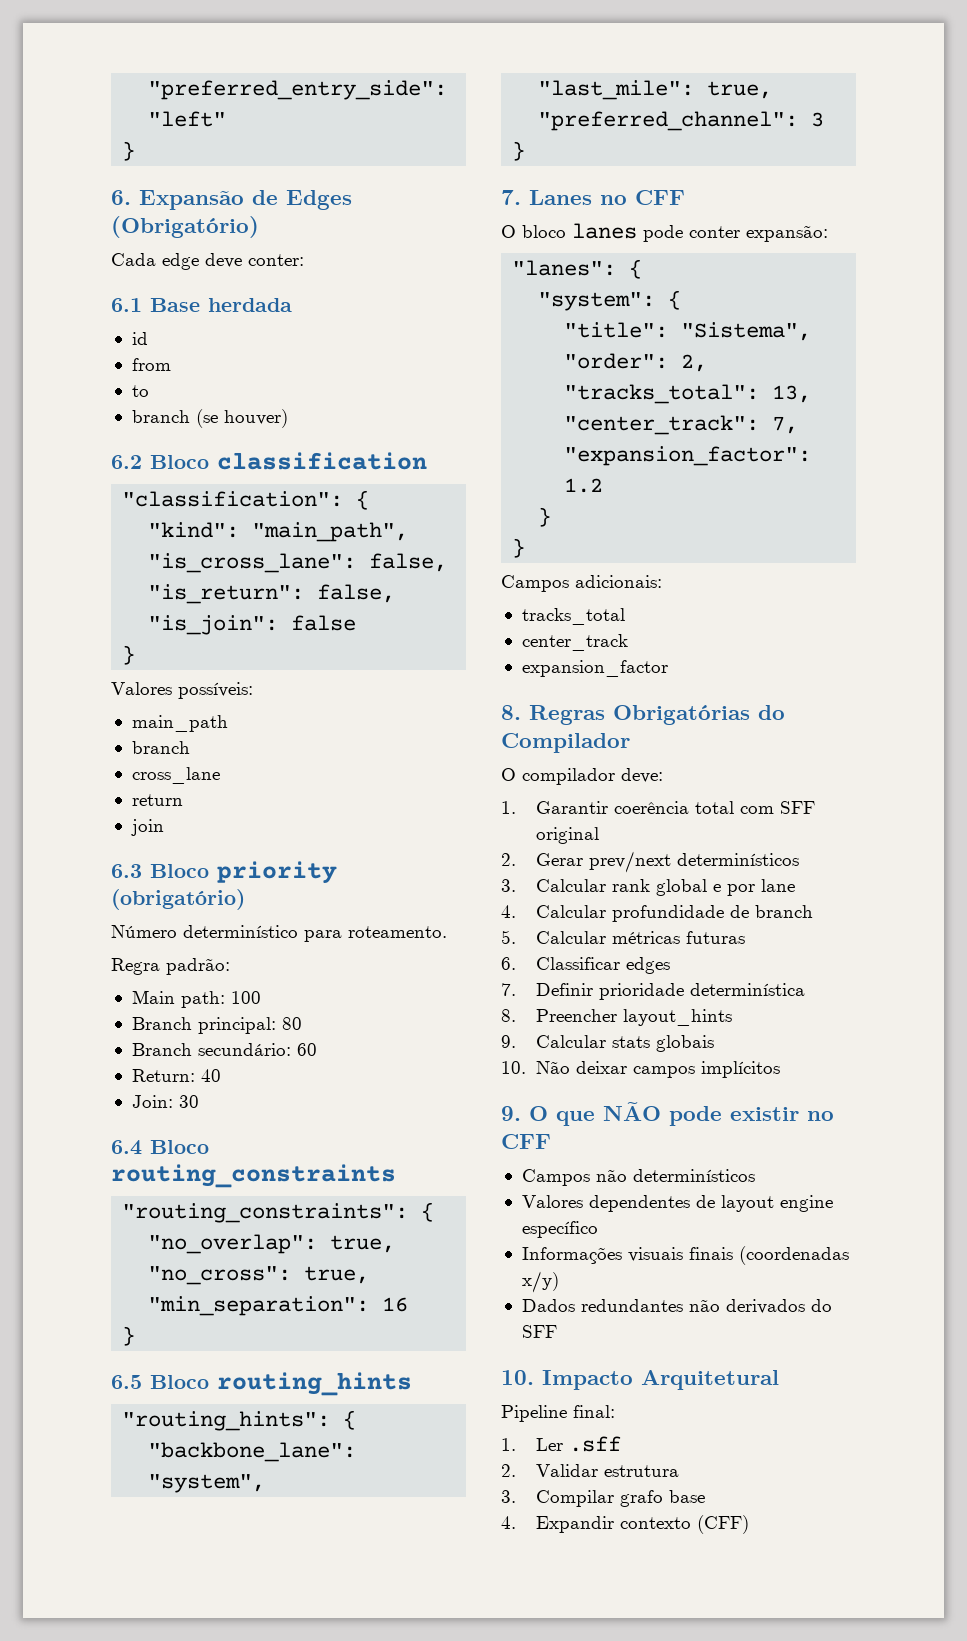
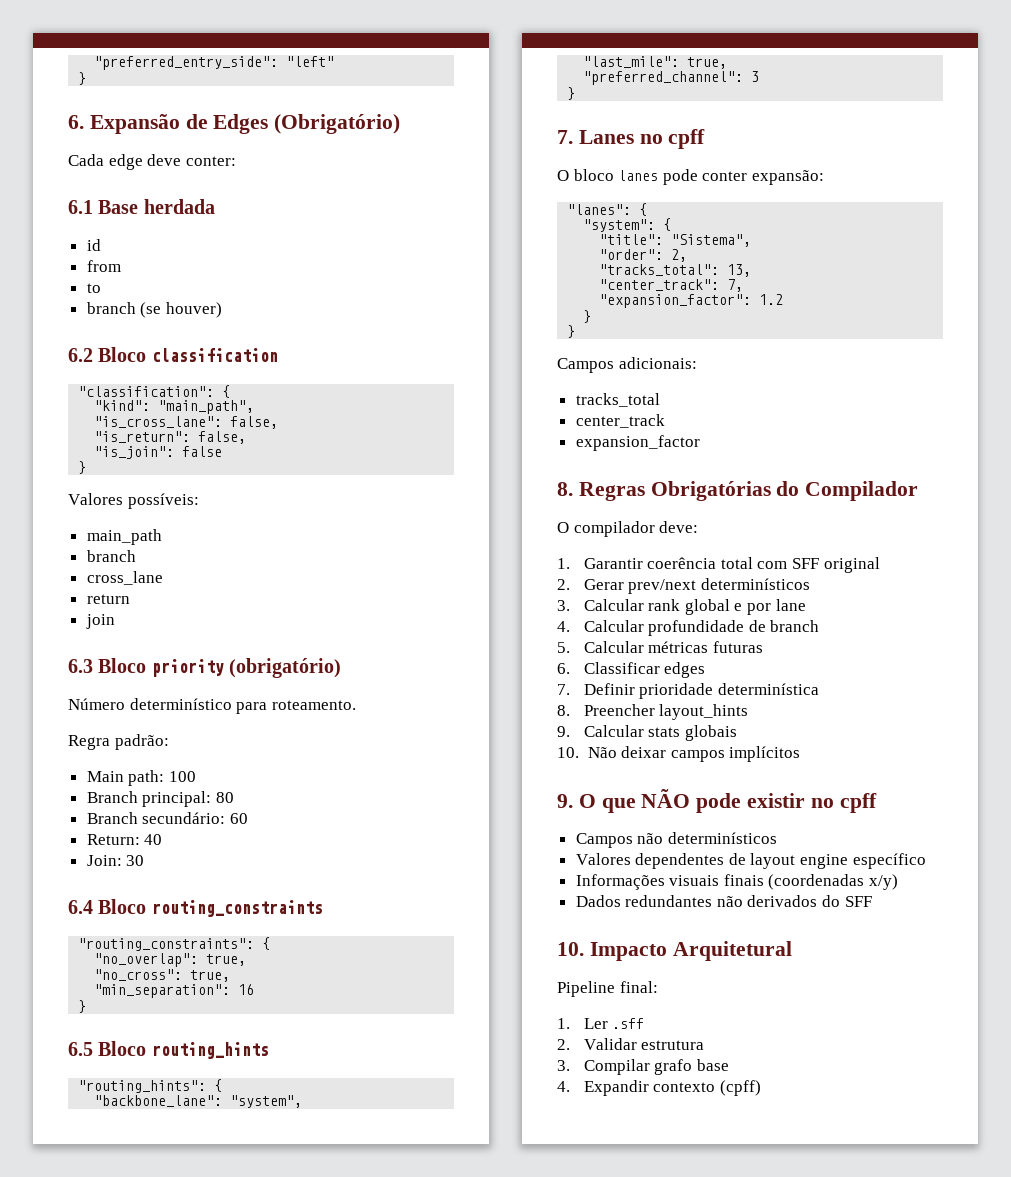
- 7. Lanes no CFF
+ 7. Lanes no cpff
- 9. O que NÃO pode existir no CFF
+ 9. O que NÃO pode existir no cpff
- 4. Expandir contexto (CFF)
+ 4. Expandir contexto (cpff)

